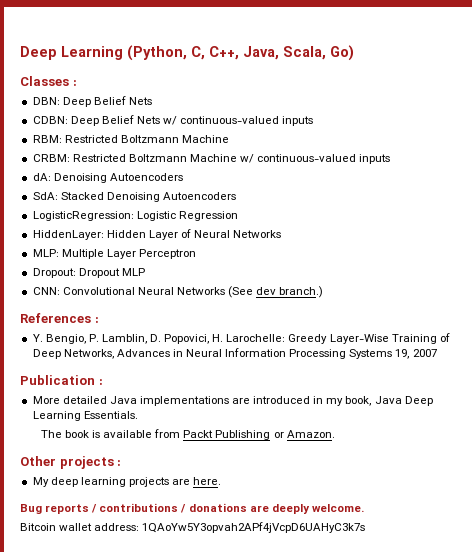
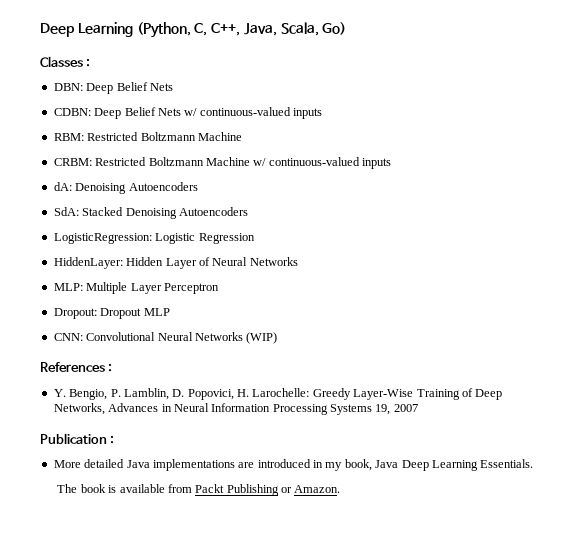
- CNN: Convolutional Neural Networks (See dev branch.)
+ CNN: Convolutional Neural Networks (WIP)
- Other projects :
- My deep learning projects are here.
- Bug reports / contributions / donations are deeply welcome.
- Bitcoin wallet address: 1QAoYw5Y3opvah2APf4jVcpD6UAHyC3k7s

